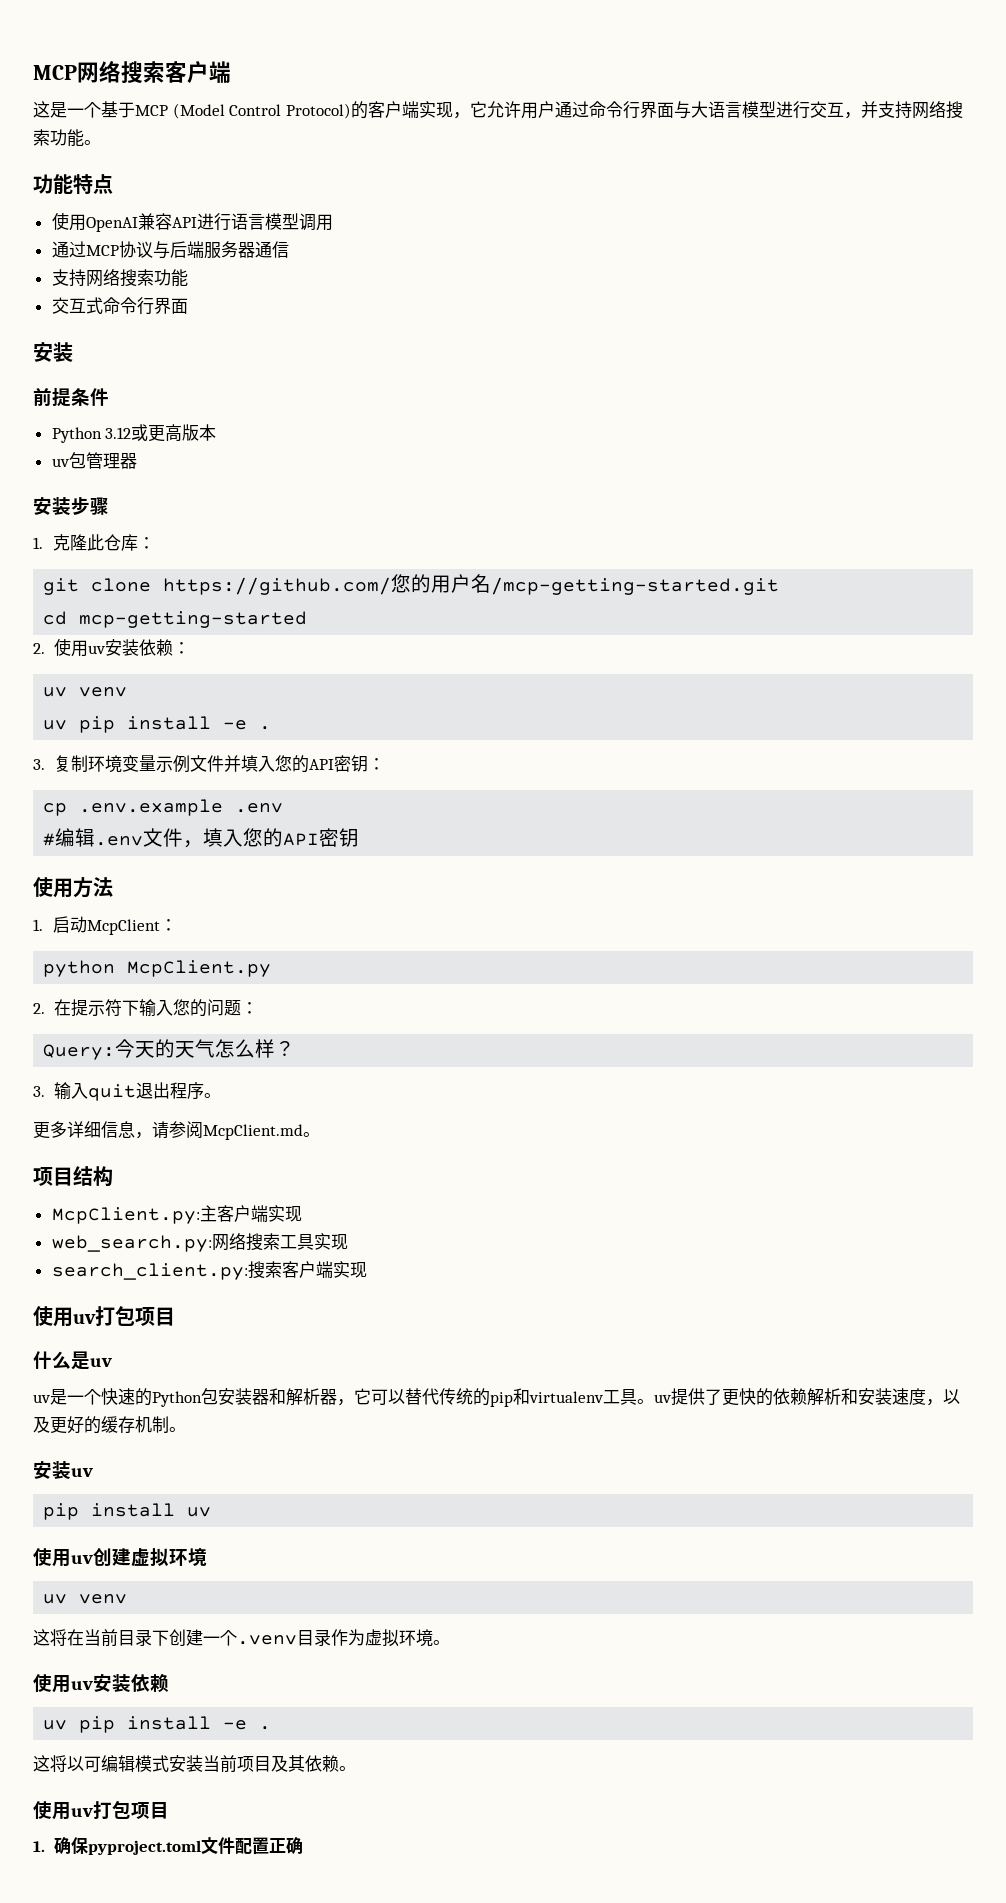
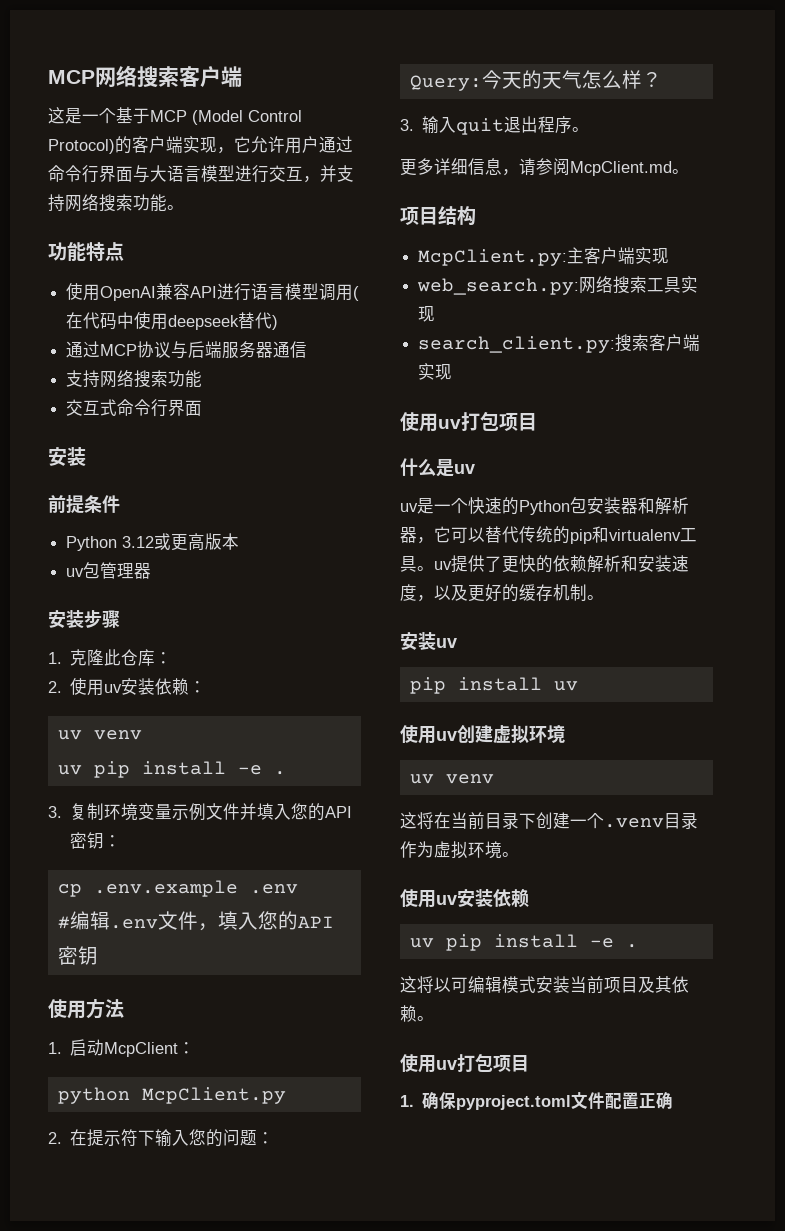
- 使用OpenAI兼容API进行语言模型调用
+ 使用OpenAI兼容API进行语言模型调用(在代码中使用deepseek替代)
- git clone https://github.com/您的用户名/mcp-getting-started.git
- cd mcp-getting-started

